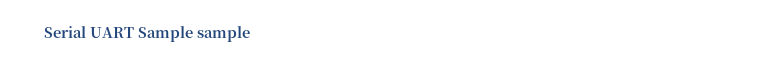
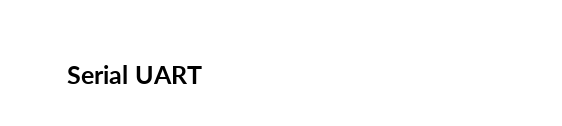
- Serial UART Sample sample
+ Serial UART

